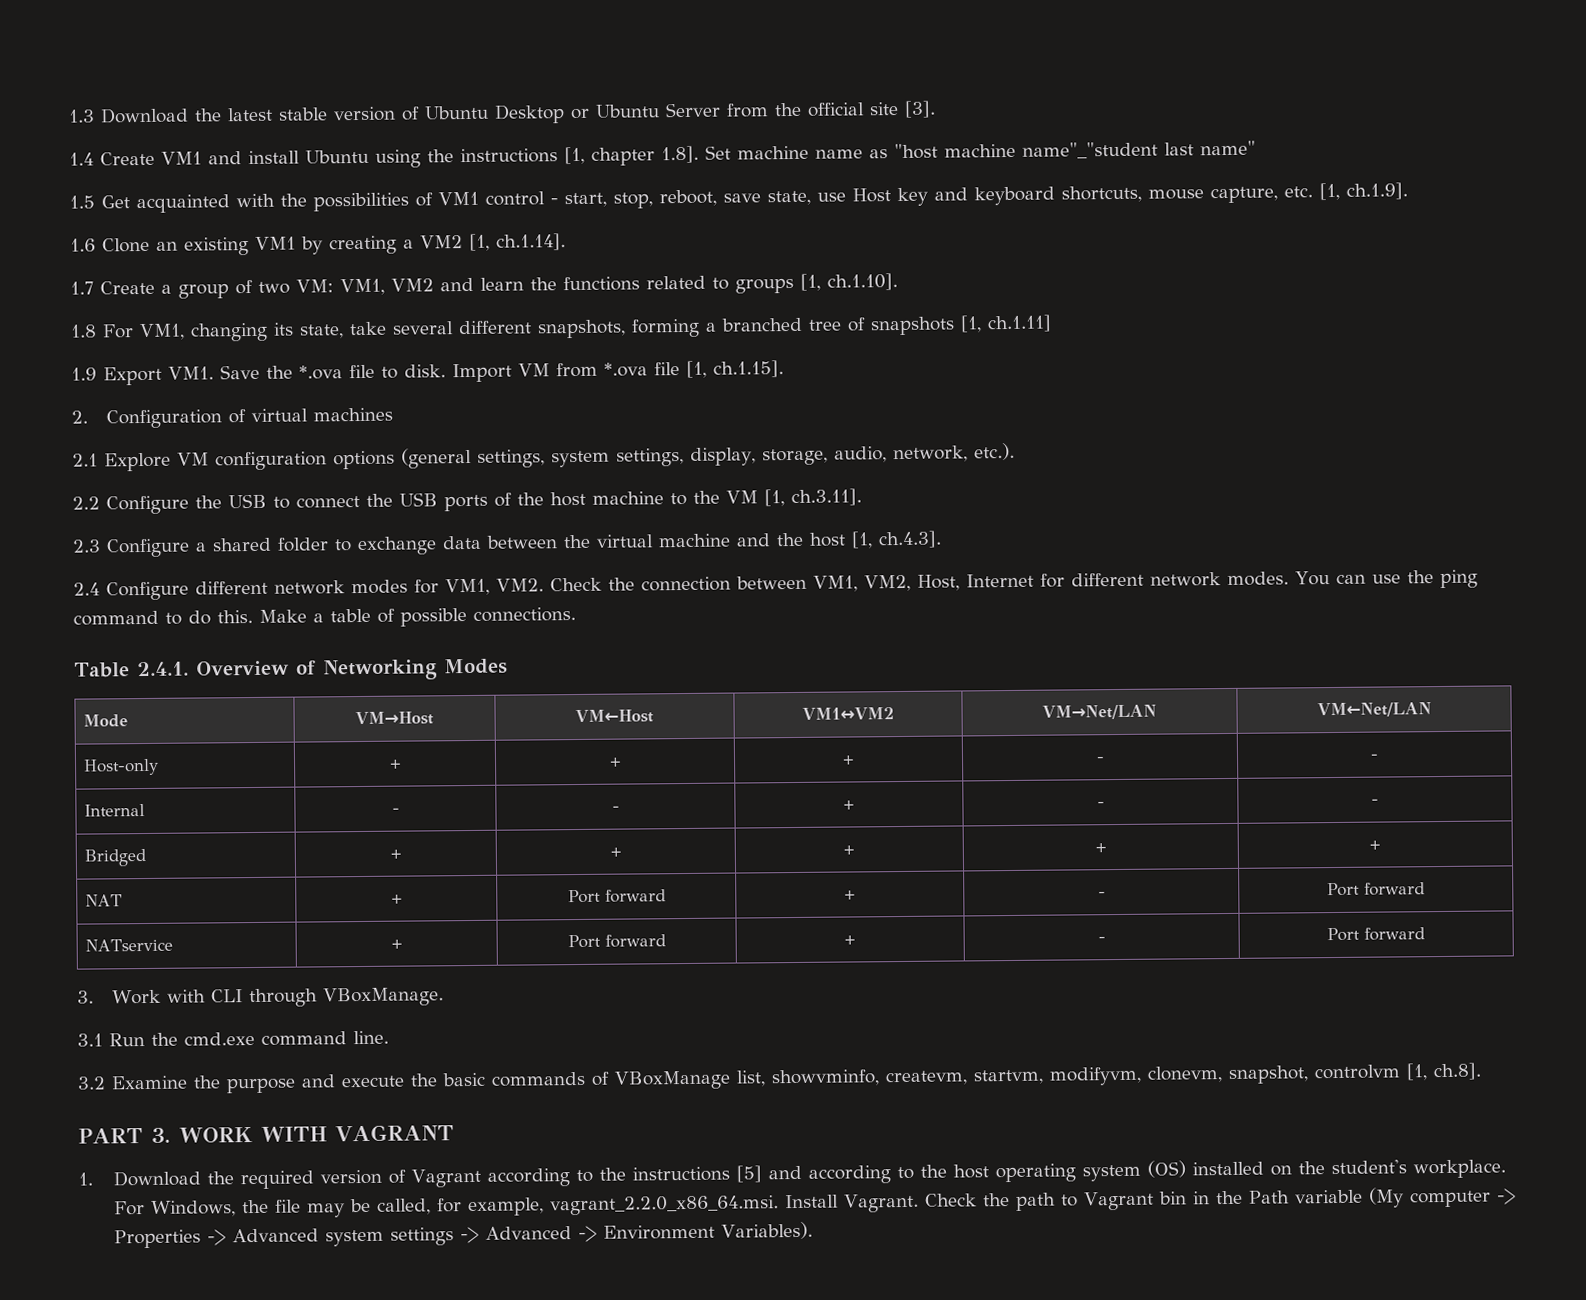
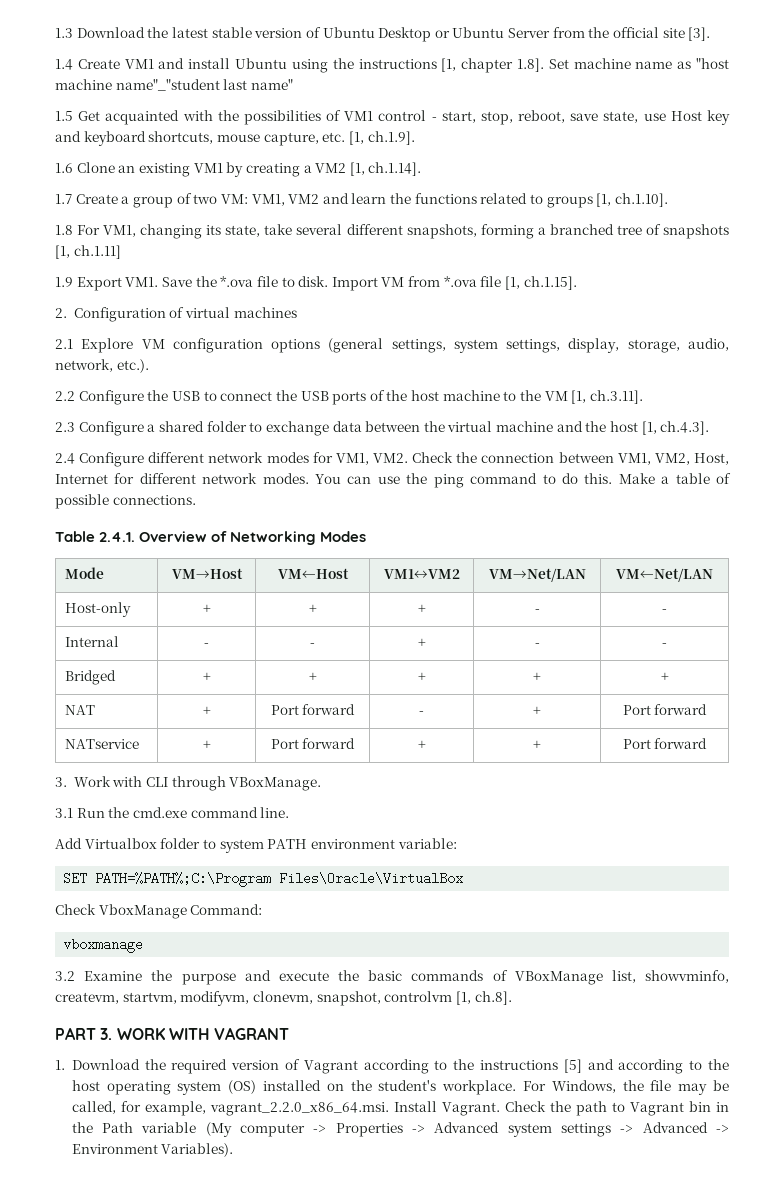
- NAT | + | Port forward | + | - | Port forward
+ NAT | + | Port forward | - | + | Port forward
- NATservice | + | Port forward | + | - | Port forward
+ NATservice | + | Port forward | + | + | Port forward
+ Add Virtualbox folder to system PATH environment variable:
+ SET PATH=%PATH%;C:\Program Files\Oracle\VirtualBox
+ Check VboxManage Command:
+ vboxmanage

